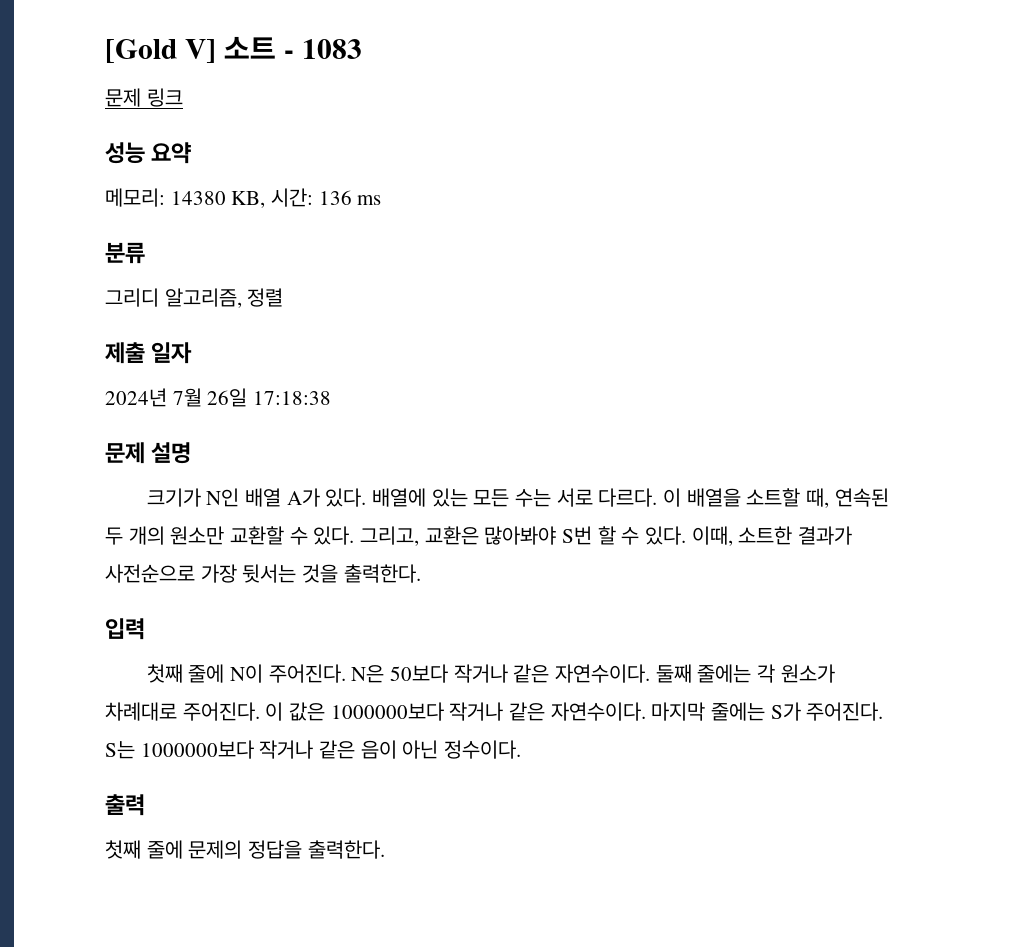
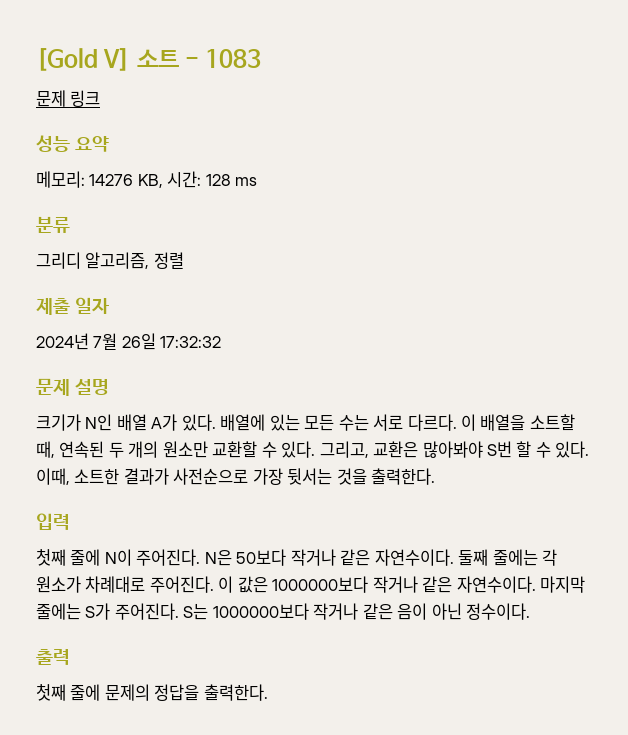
- 메모리: 14380 KB, 시간: 136 ms
+ 메모리: 14276 KB, 시간: 128 ms
- 2024년 7월 26일 17:18:38
+ 2024년 7월 26일 17:32:32

